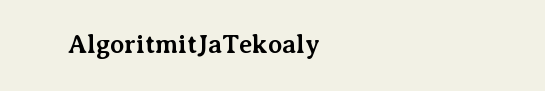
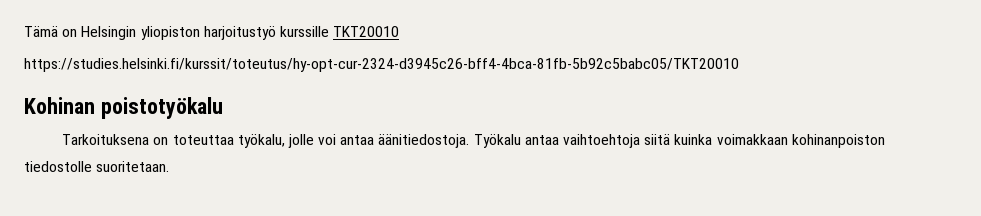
- AlgoritmitJaTekoaly
+ Tämä on Helsingin yliopiston harjoitustyö kurssille TKT20010
+ https://studies.helsinki.fi/kurssit/toteutus/hy-opt-cur-2324-d3945c26-bff4-4bca-81fb-5b92c5babc05/TKT20010
+ Kohinan poistotyökalu
+ Tarkoituksena on toteuttaa työkalu, jolle voi antaa äänitiedostoja. Työkalu antaa vaihtoehtoja siitä kuinka voimakkaan kohinanpoiston tiedostolle suoritetaan.

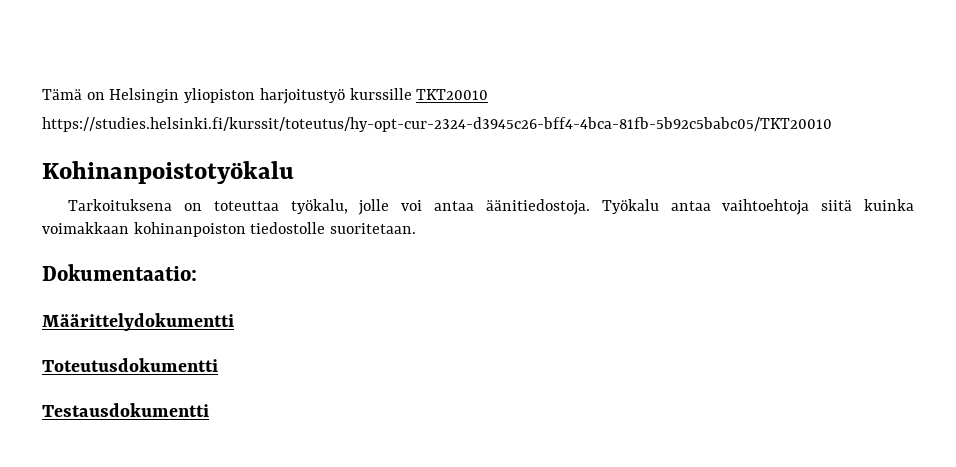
- Kohinan poistotyökalu
+ Kohinanpoistotyökalu
+ Dokumentaatio:
+ Määrittelydokumentti
+ Toteutusdokumentti
+ Testausdokumentti

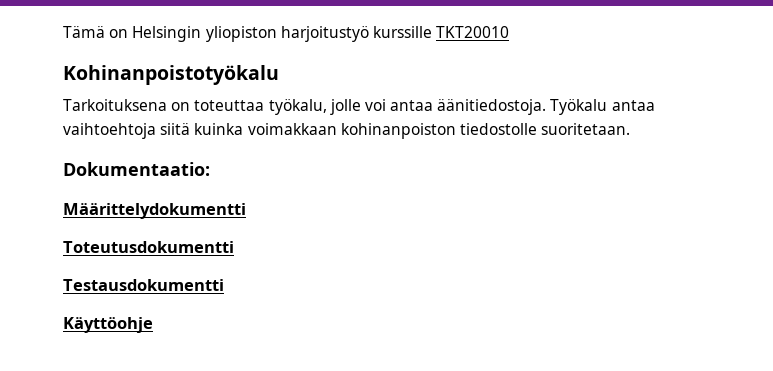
- https://studies.helsinki.fi/kurssit/toteutus/hy-opt-cur-2324-d3945c26-bff4-4bca-81fb-5b92c5babc05/TKT20010
+ Käyttöohje

